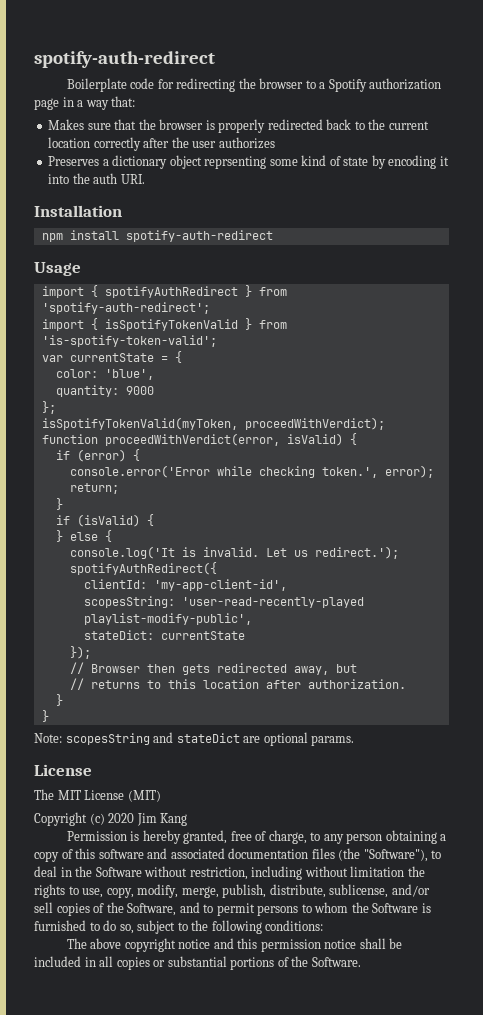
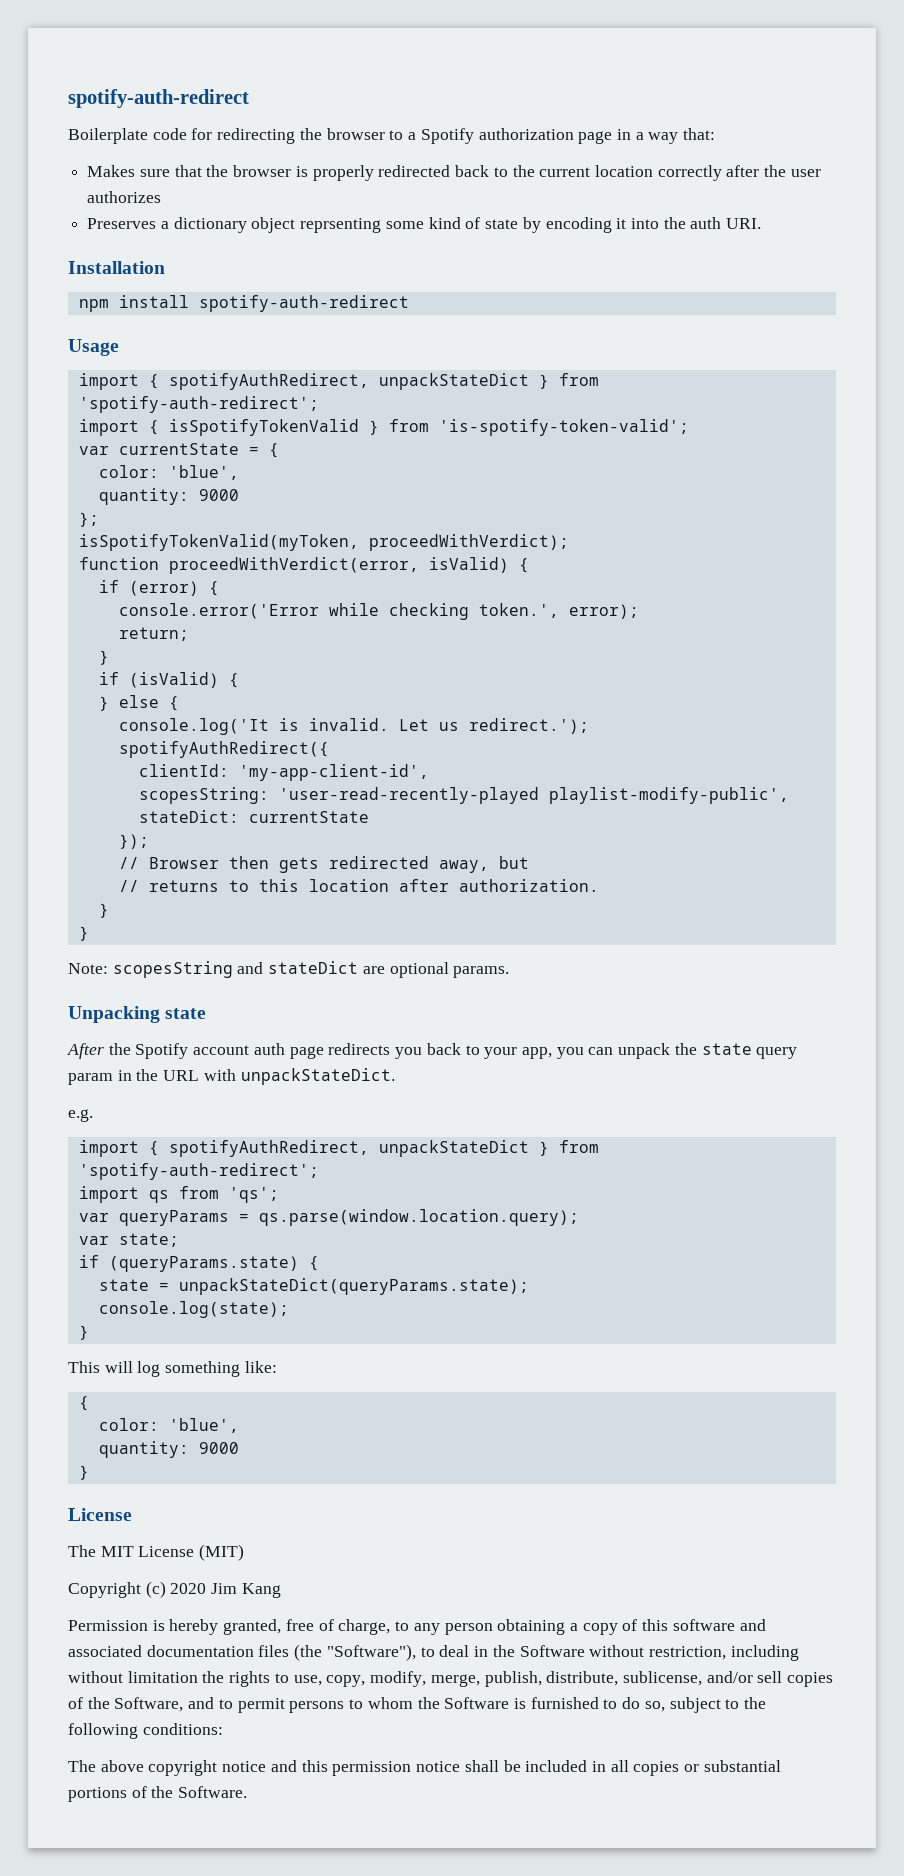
  Usage
- import { spotifyAuthRedirect } from 'spotify-auth-redirect';
+ import { spotifyAuthRedirect, unpackStateDict } from 'spotify-auth-redirect';
+ Unpacking state
+ After the Spotify account auth page redirects you back to your app, you can unpack the state query param in the URL with unpackStateDict.
+ e.g.
+ import { spotifyAuthRedirect, unpackStateDict } from 'spotify-auth-redirect';
+ import qs from 'qs';
+ var queryParams = qs.parse(window.location.query);
+ var state;
+ if (queryParams.state) {
+ state = unpackStateDict(queryParams.state);
+ console.log(state);
+ }
+ This will log something like:
+ {
+ color: 'blue',
+ quantity: 9000
+ }

